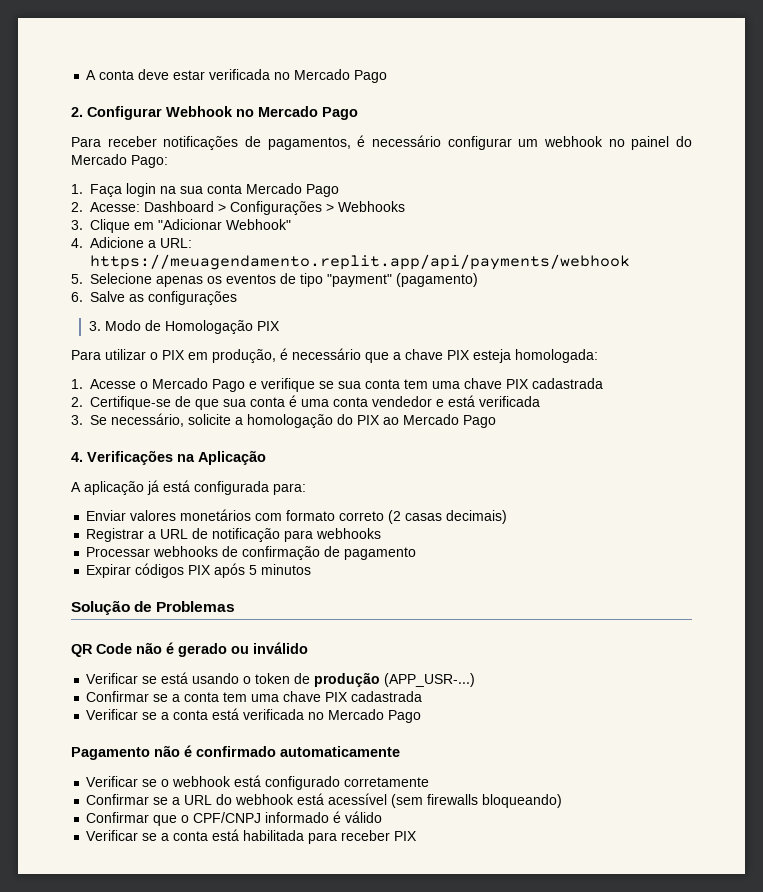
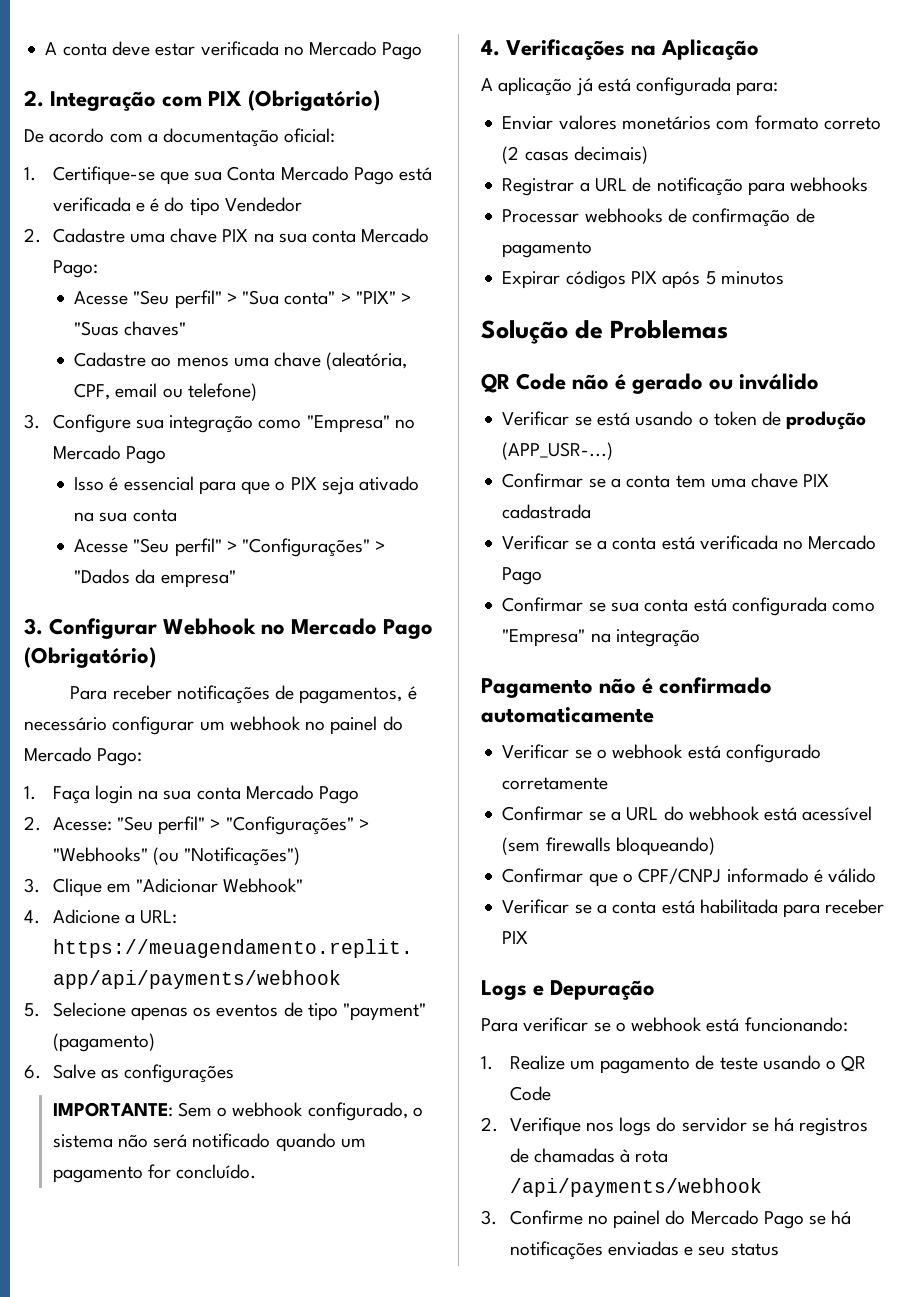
- 2. Configurar Webhook no Mercado Pago
+ 2. Integração com PIX (Obrigatório)
+ De acordo com a documentação oficial:
+ 1. Certifique-se que sua Conta Mercado Pago está verificada e é do tipo Vendedor
+ 2. Cadastre uma chave PIX na sua conta Mercado Pago:
+ Acesse "Seu perfil" > "Sua conta" > "PIX" > "Suas chaves"
+ Cadastre ao menos uma chave (aleatória, CPF, email ou telefone)
+ 3. Configure sua integração como "Empresa" no Mercado Pago
+ Isso é essencial para que o PIX seja ativado na sua conta
+ Acesse "Seu perfil" > "Configurações" > "Dados da empresa"
+ 3. Configurar Webhook no Mercado Pago (Obrigatório)
- 2. Acesse: Dashboard > Configurações > Webhooks
+ 2. Acesse: "Seu perfil" > "Configurações" > "Webhooks" (ou "Notificações")
- 3. Modo de Homologação PIX
- Para utilizar o PIX em produção, é necessário que a chave PIX esteja homologada:
- 1. Acesse o Mercado Pago e verifique se sua conta tem uma chave PIX cadastrada
- 2. Certifique-se de que sua conta é uma conta vendedor e está verificada
- 3. Se necessário, solicite a homologação do PIX ao Mercado Pago
+ IMPORTANTE: Sem o webhook configurado, o sistema não será notificado quando um pagamento for concluído.
+ Confirmar se sua conta está configurada como "Empresa" na integração
+ Logs e Depuração
+ Para verificar se o webhook está funcionando:
+ 1. Realize um pagamento de teste usando o QR Code
+ 2. Verifique nos logs do servidor se há registros de chamadas à rota /api/payments/webhook
+ 3. Confirme no painel do Mercado Pago se há notificações enviadas e seu status

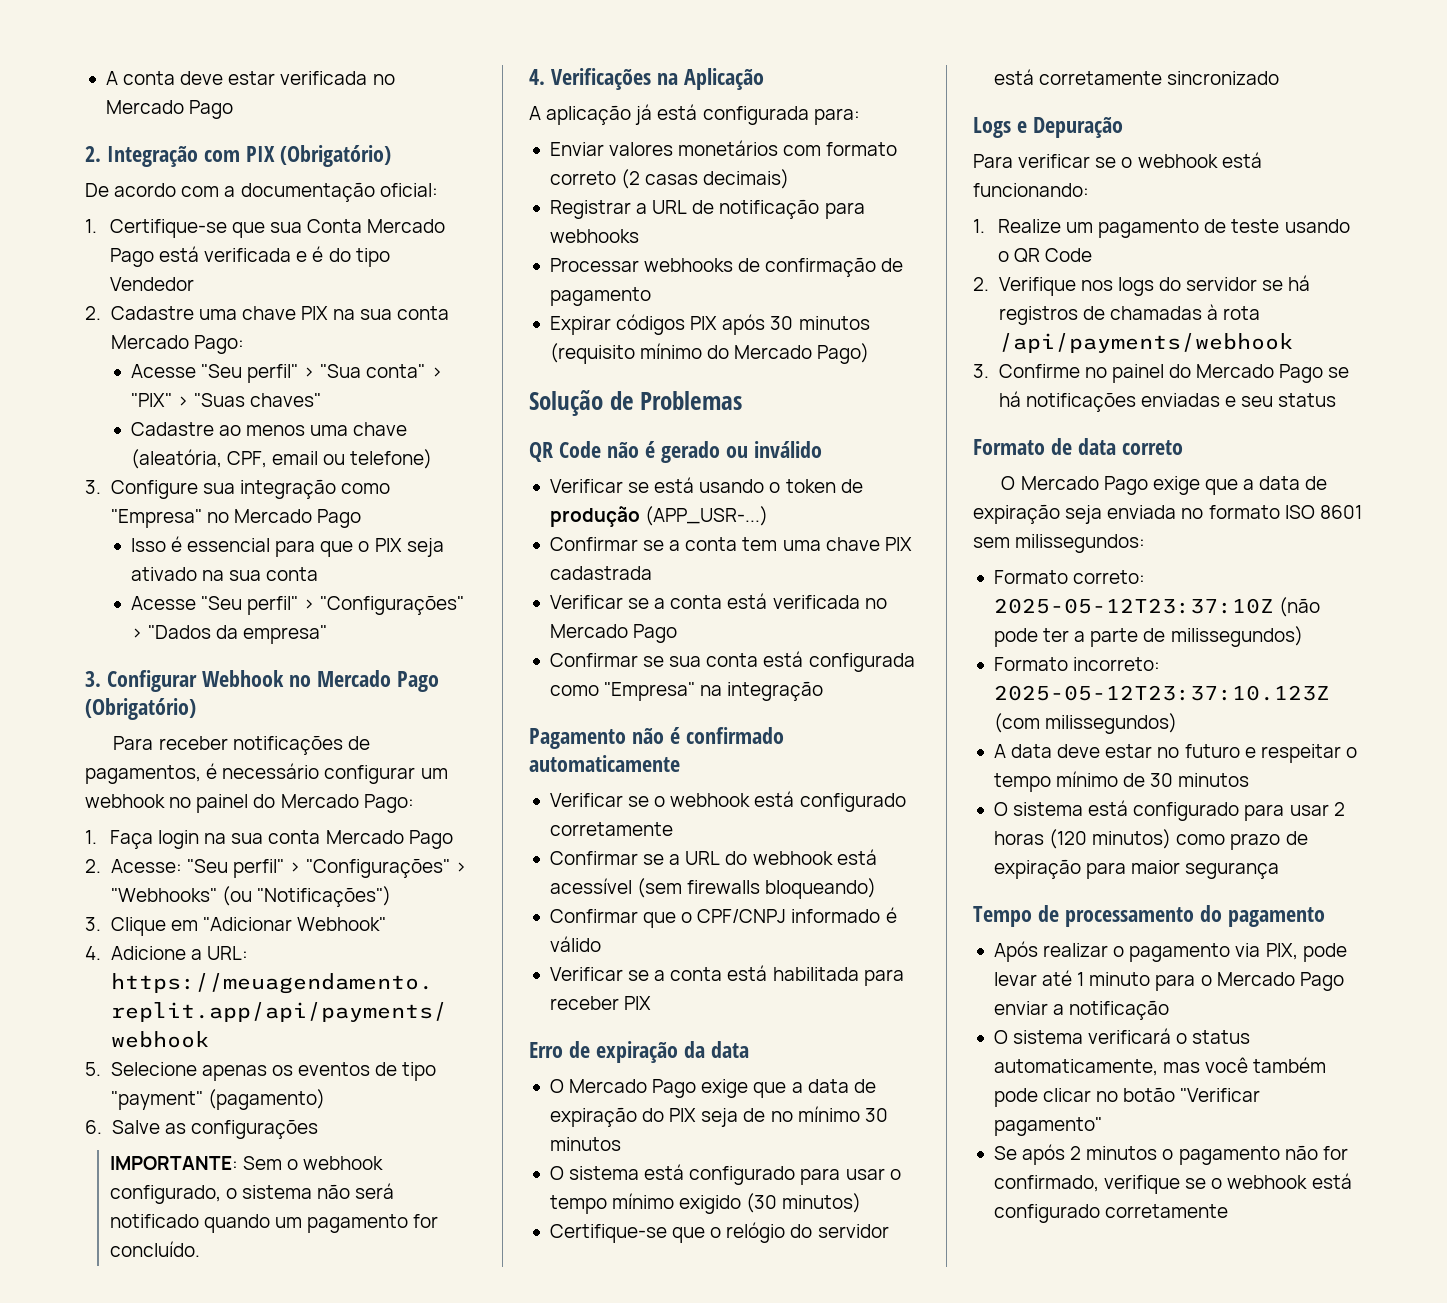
- Expirar códigos PIX após 5 minutos
+ Expirar códigos PIX após 30 minutos (requisito mínimo do Mercado Pago)
+ Erro de expiração da data
+ O Mercado Pago exige que a data de expiração do PIX seja de no mínimo 30 minutos
+ O sistema está configurado para usar o tempo mínimo exigido (30 minutos)
+ Certifique-se que o relógio do servidor está corretamente sincronizado
+ Formato de data correto
+ O Mercado Pago exige que a data de expiração seja enviada no formato ISO 8601 sem milissegundos:
+ Formato correto: 2025-05-12T23:37:10Z (não pode ter a parte de milissegundos)
+ Formato incorreto: 2025-05-12T23:37:10.123Z (com milissegundos)
+ A data deve estar no futuro e respeitar o tempo mínimo de 30 minutos
+ O sistema está configurado para usar 2 horas (120 minutos) como prazo de expiração para maior segurança
+ Tempo de processamento do pagamento
+ Após realizar o pagamento via PIX, pode levar até 1 minuto para o Mercado Pago enviar a notificação
+ O sistema verificará o status automaticamente, mas você também pode clicar no botão "Verificar pagamento"
+ Se após 2 minutos o pagamento não for confirmado, verifique se o webhook está configurado corretamente

